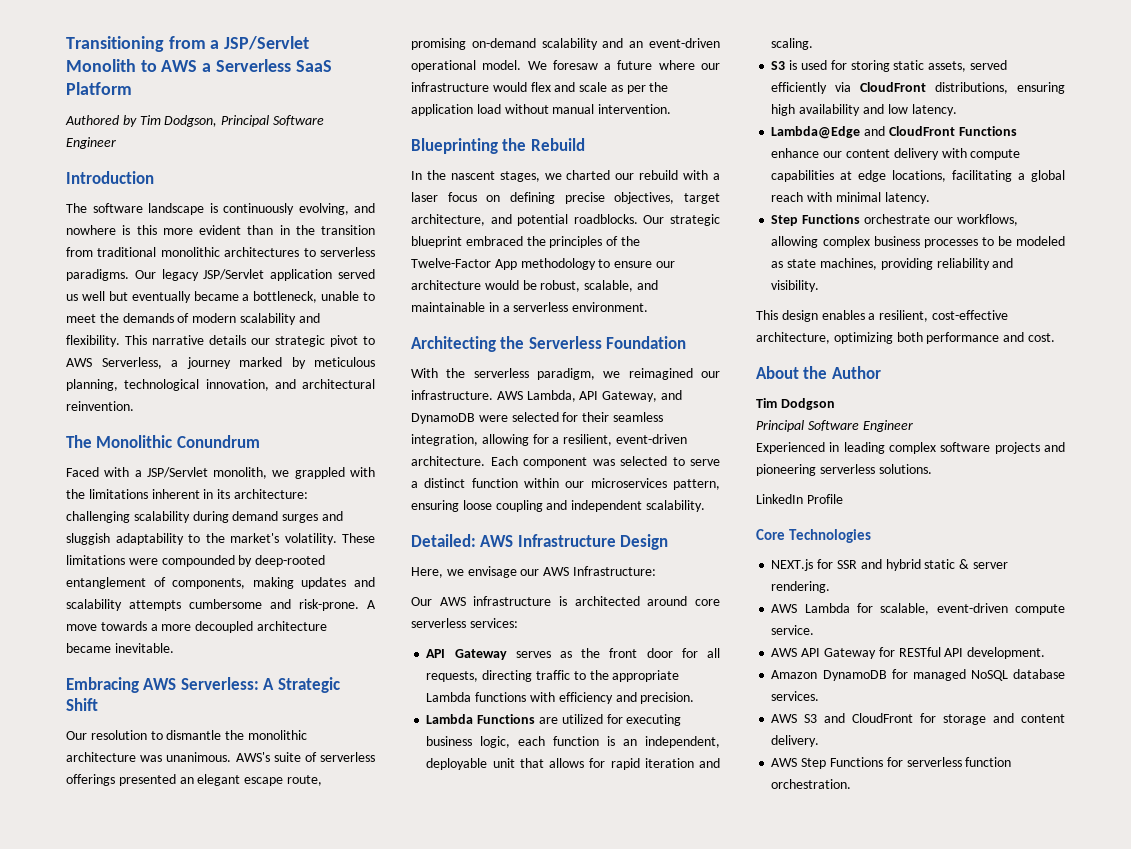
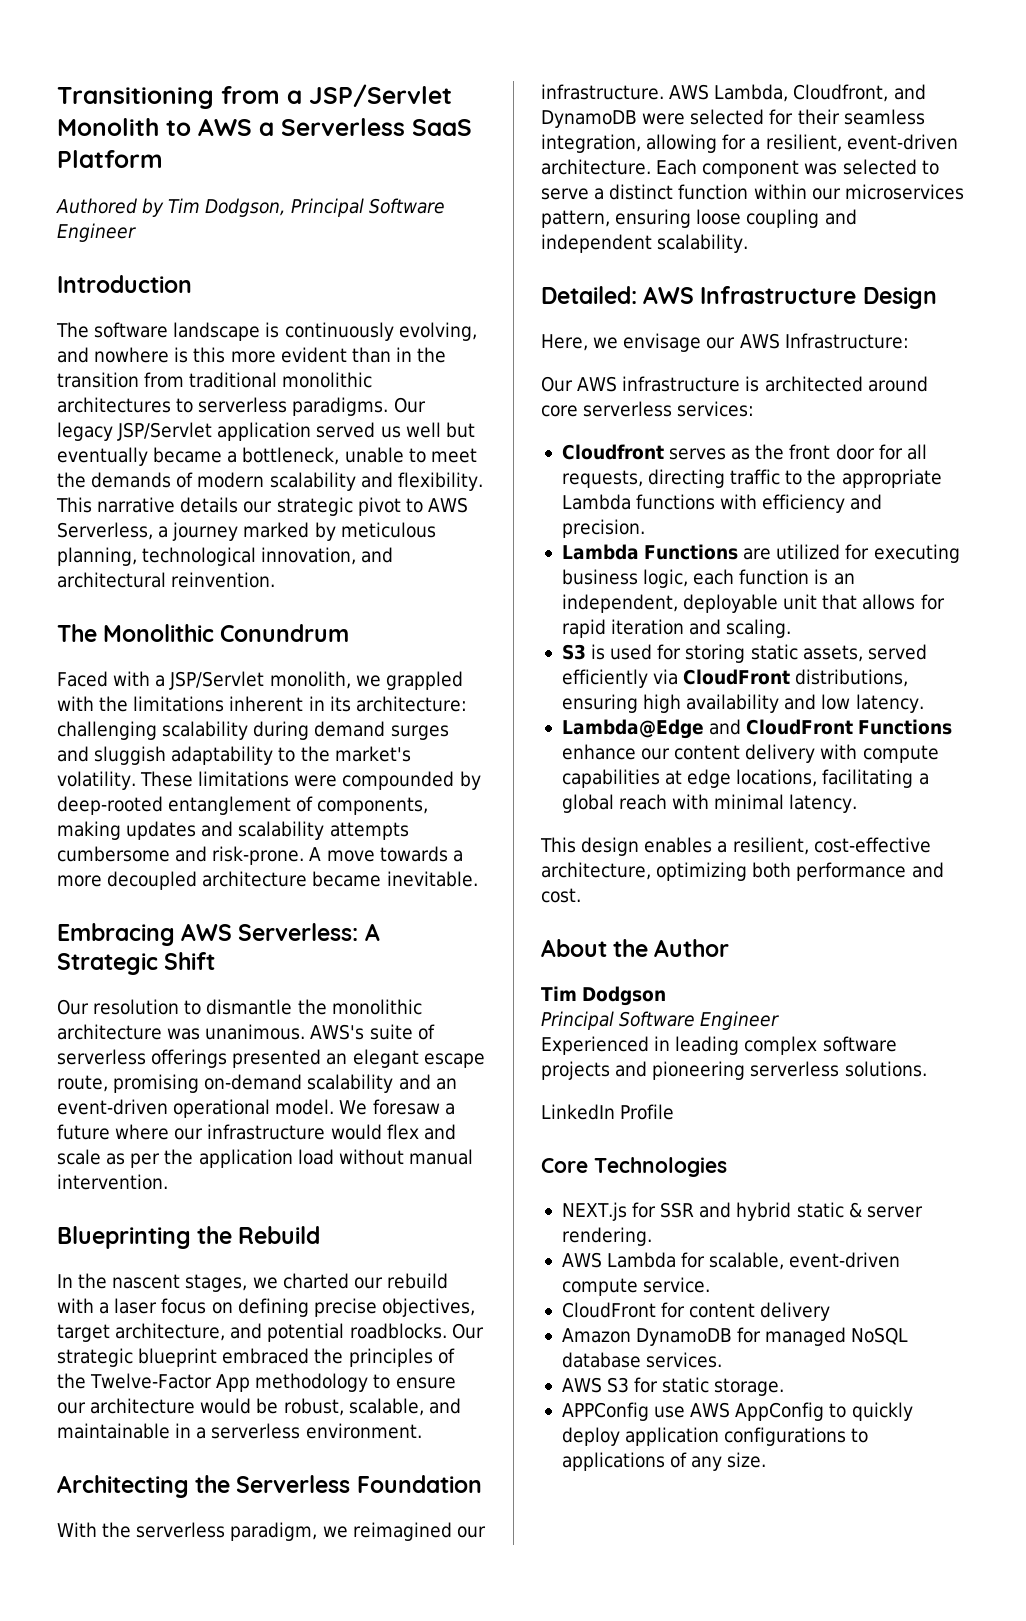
- AWS Lambda, API Gateway, and DynamoDB were selected for their seamless integration, allowing for a resilient, event-driven architecture.
+ AWS Lambda, Cloudfront, and DynamoDB were selected for their seamless integration, allowing for a resilient, event-driven architecture.
- API Gateway serves as the front door for all requests, directing traffic to the appropriate Lambda functions with efficiency and precision.
+ Cloudfront serves as the front door for all requests, directing traffic to the appropriate Lambda functions with efficiency and precision.
- Step Functions orchestrate our workflows, allowing complex business processes to be modeled as state machines, providing reliability and visibility.
- AWS API Gateway for RESTful API development.
+ CloudFront for content delivery
- AWS S3 and CloudFront for storage and content delivery.
- AWS Step Functions for serverless function orchestration.
+ AWS S3 for static storage.
+ APPConfig use AWS AppConfig to quickly deploy application configurations to applications of any size.

